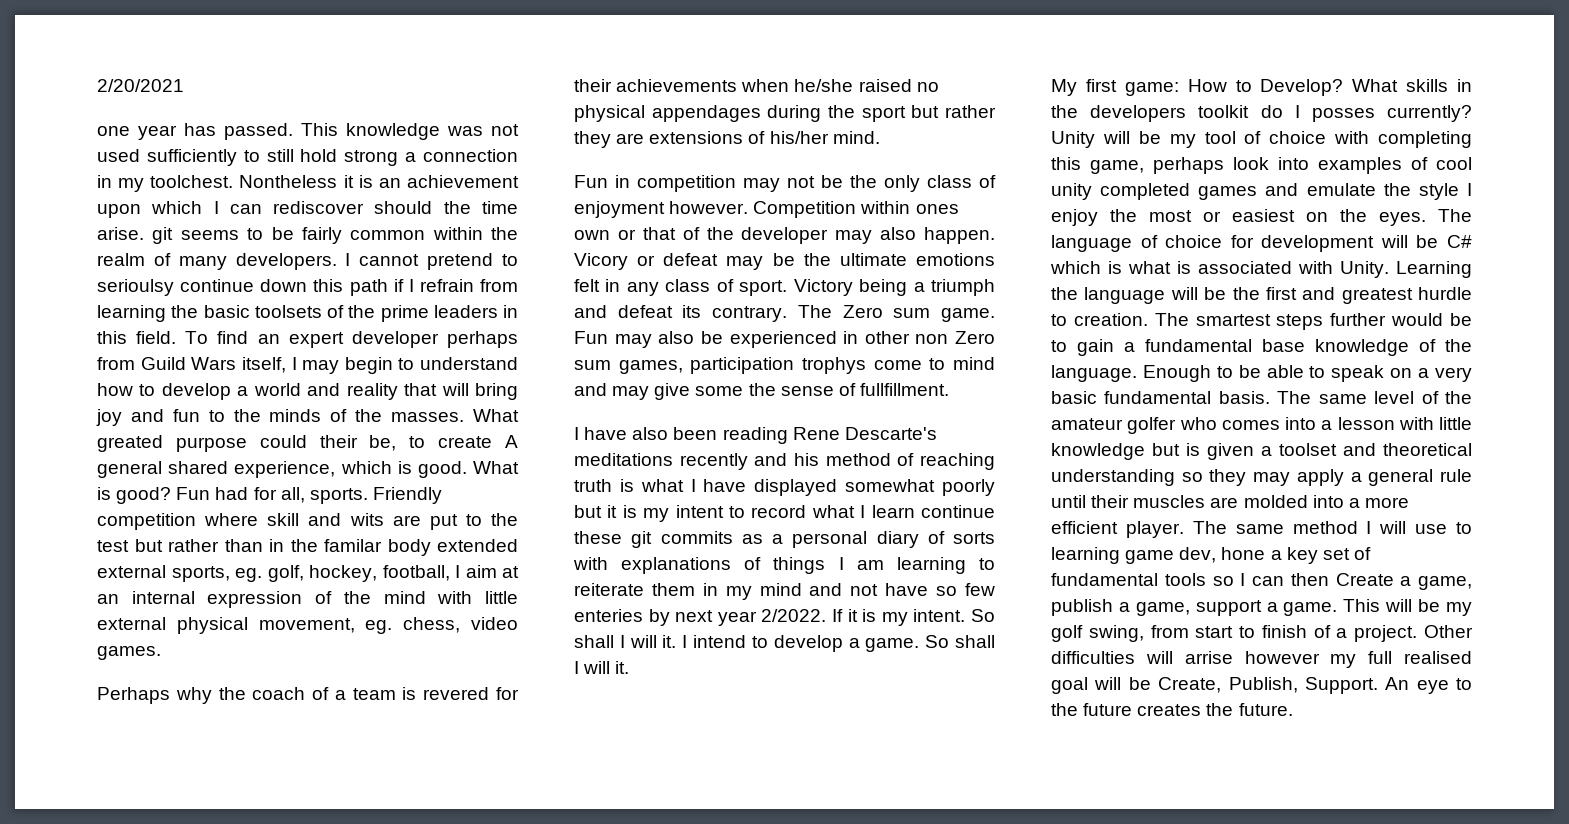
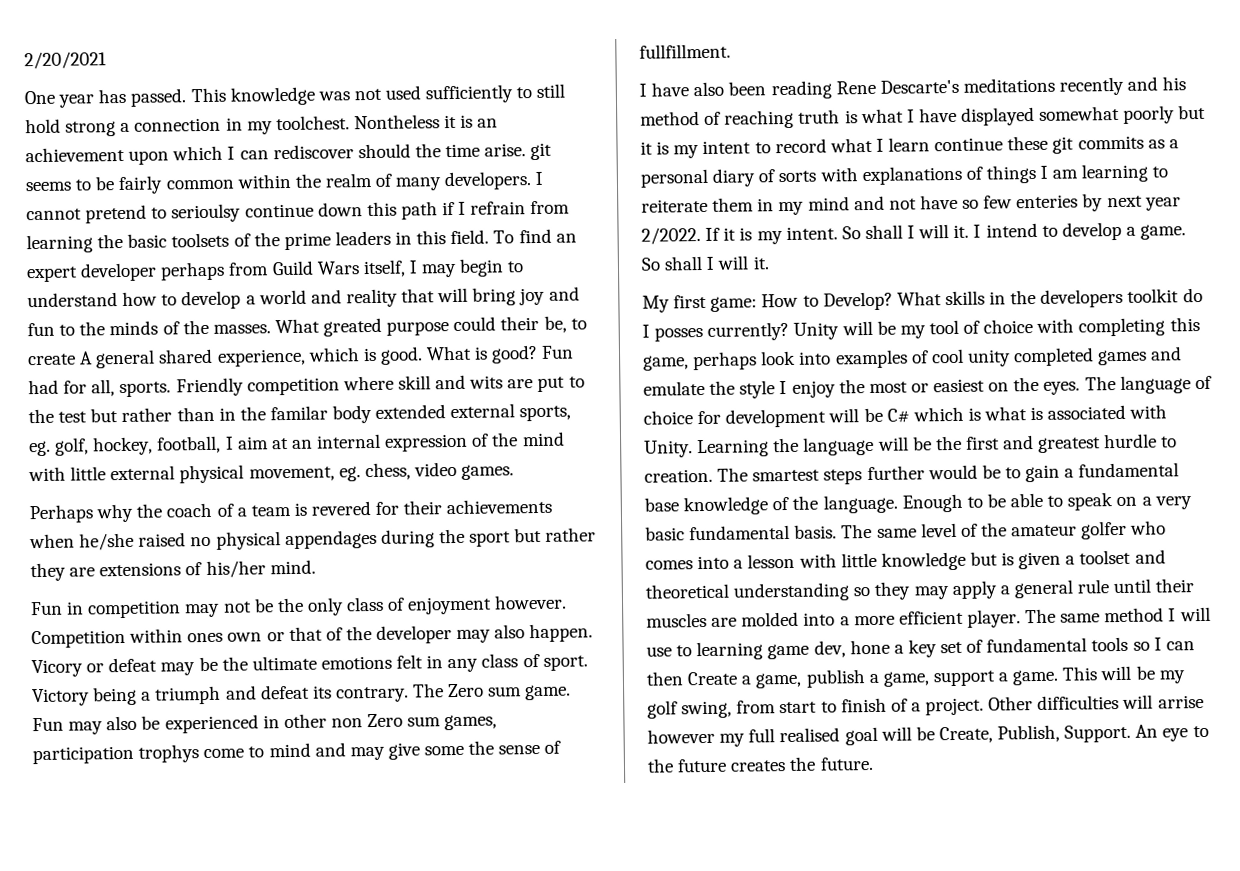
- one year has passed.
+ One year has passed.

